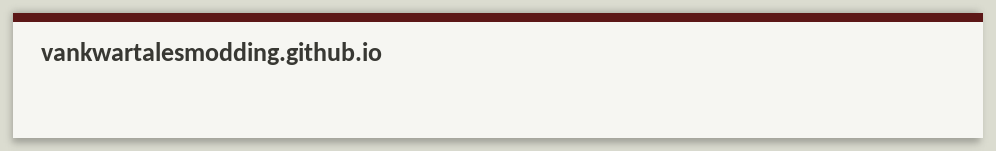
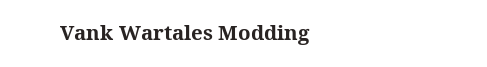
- vankwartalesmodding.github.io
+ Vank Wartales Modding

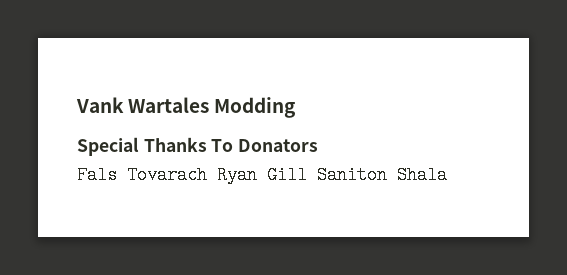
+ Special Thanks To Donators
+ Fals Tovarach Ryan Gill Saniton Shala

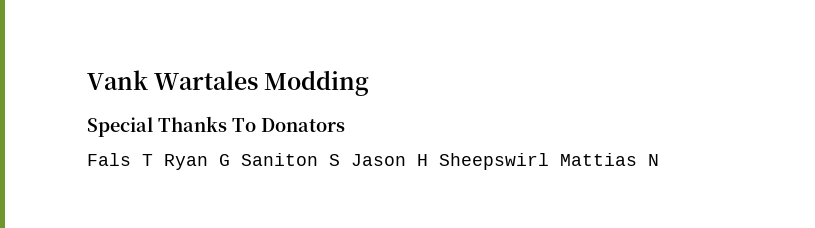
- Fals Tovarach Ryan Gill Saniton Shala
+ Fals T Ryan G Saniton S Jason H Sheepswirl Mattias N

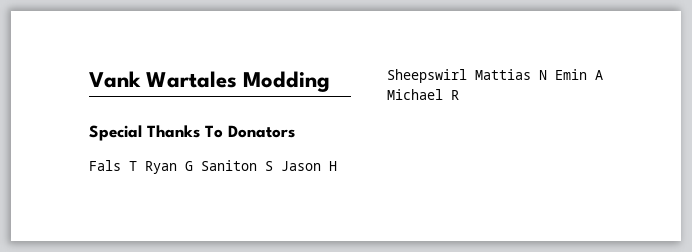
- Fals T Ryan G Saniton S Jason H Sheepswirl Mattias N
+ Fals T Ryan G Saniton S Jason H Sheepswirl Mattias N Emin A Michael R

